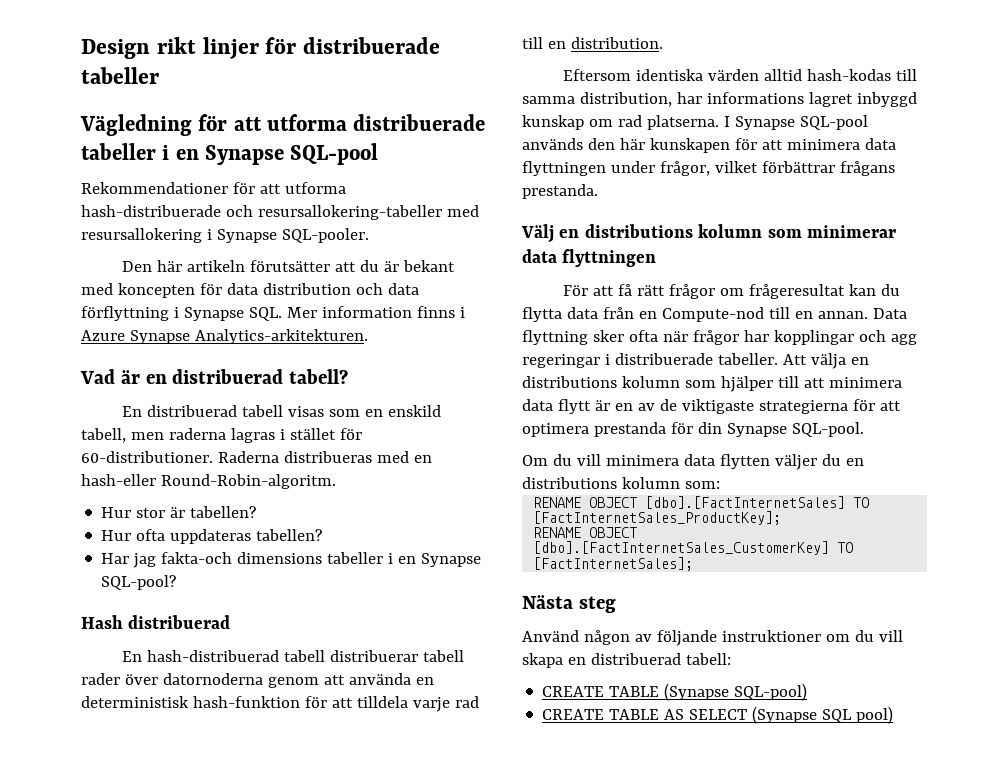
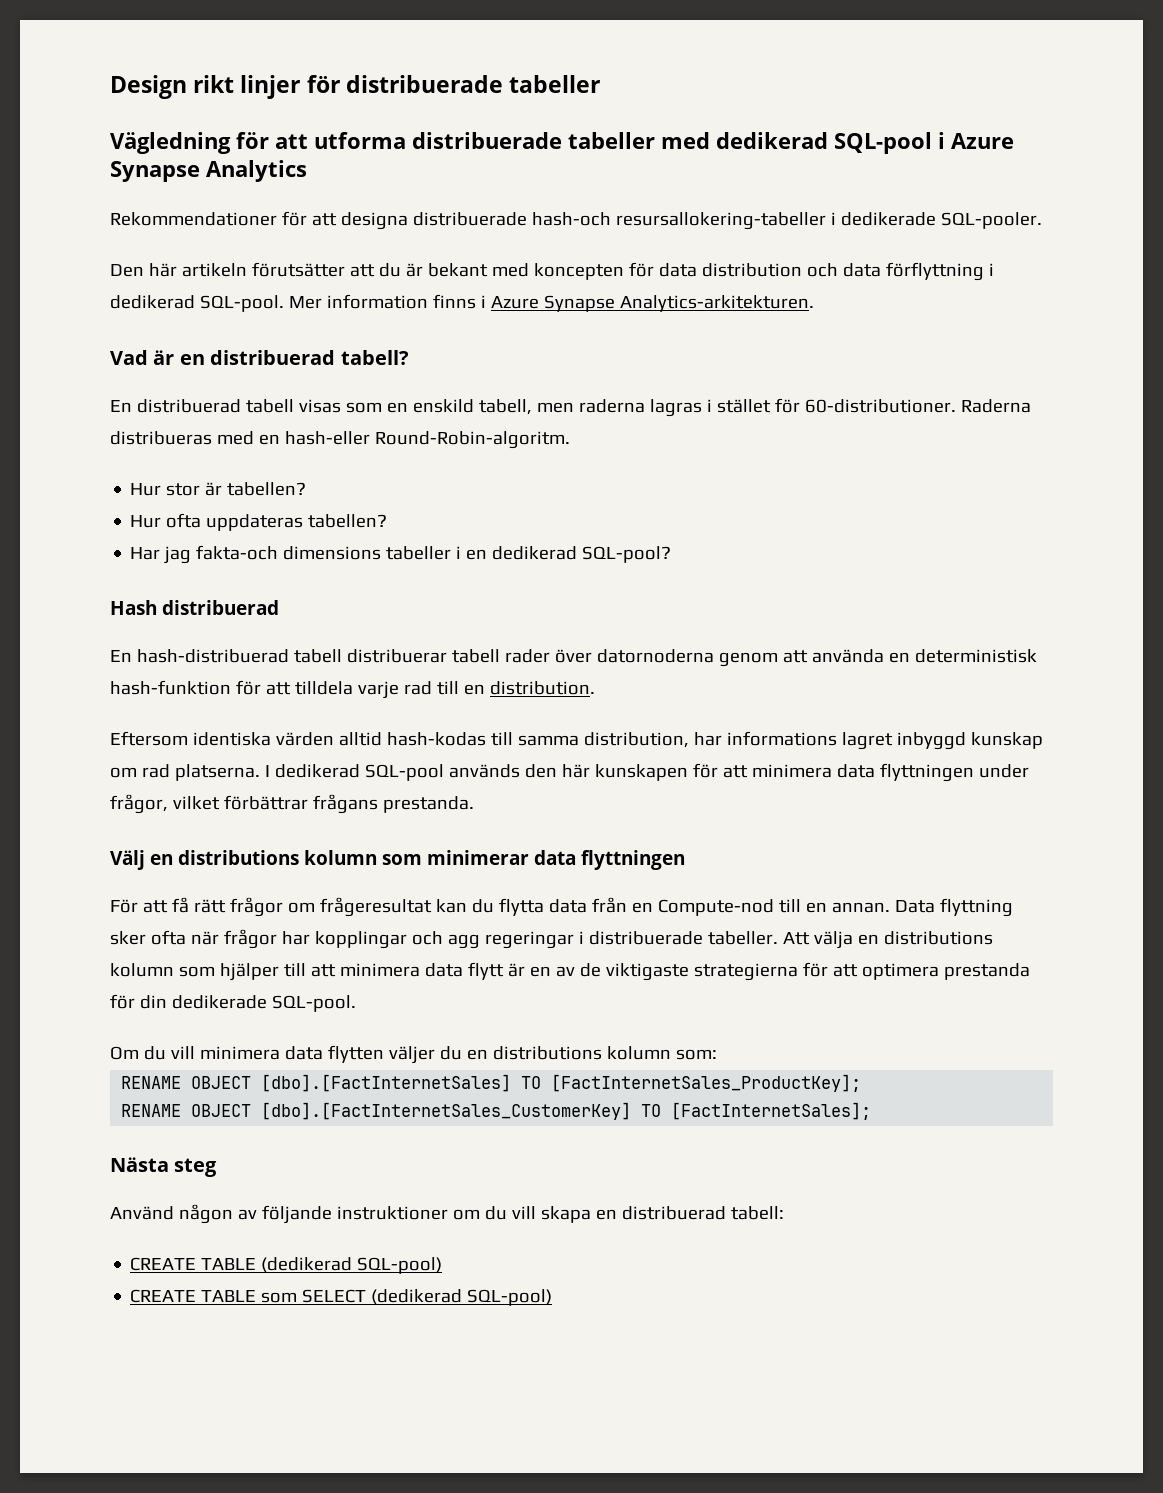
- Vägledning för att utforma distribuerade tabeller i en Synapse SQL-pool
- Rekommendationer för att utforma hash-distribuerade och resursallokering-tabeller med resursallokering i Synapse SQL-pooler.
+ Vägledning för att utforma distribuerade tabeller med dedikerad SQL-pool i Azure Synapse Analytics
+ Rekommendationer för att designa distribuerade hash-och resursallokering-tabeller i dedikerade SQL-pooler.
- Den här artikeln förutsätter att du är bekant med koncepten för data distribution och data förflyttning i Synapse SQL. Mer information finns i Azure Synapse Analytics-arkitekturen.
+ Den här artikeln förutsätter att du är bekant med koncepten för data distribution och data förflyttning i dedikerad SQL-pool. Mer information finns i Azure Synapse Analytics-arkitekturen.
- Har jag fakta-och dimensions tabeller i en Synapse SQL-pool?
+ Har jag fakta-och dimensions tabeller i en dedikerad SQL-pool?
- I Synapse SQL-pool används den här kunskapen för att minimera data flyttningen under frågor, vilket förbättrar frågans prestanda.
+ I dedikerad SQL-pool används den här kunskapen för att minimera data flyttningen under frågor, vilket förbättrar frågans prestanda.
- Att välja en distributions kolumn som hjälper till att minimera data flytt är en av de viktigaste strategierna för att optimera prestanda för din Synapse SQL-pool.
+ Att välja en distributions kolumn som hjälper till att minimera data flytt är en av de viktigaste strategierna för att optimera prestanda för din dedikerade SQL-pool.
- CREATE TABLE (Synapse SQL-pool)
+ CREATE TABLE (dedikerad SQL-pool)
- CREATE TABLE AS SELECT (Synapse SQL pool)
+ CREATE TABLE som SELECT (dedikerad SQL-pool)

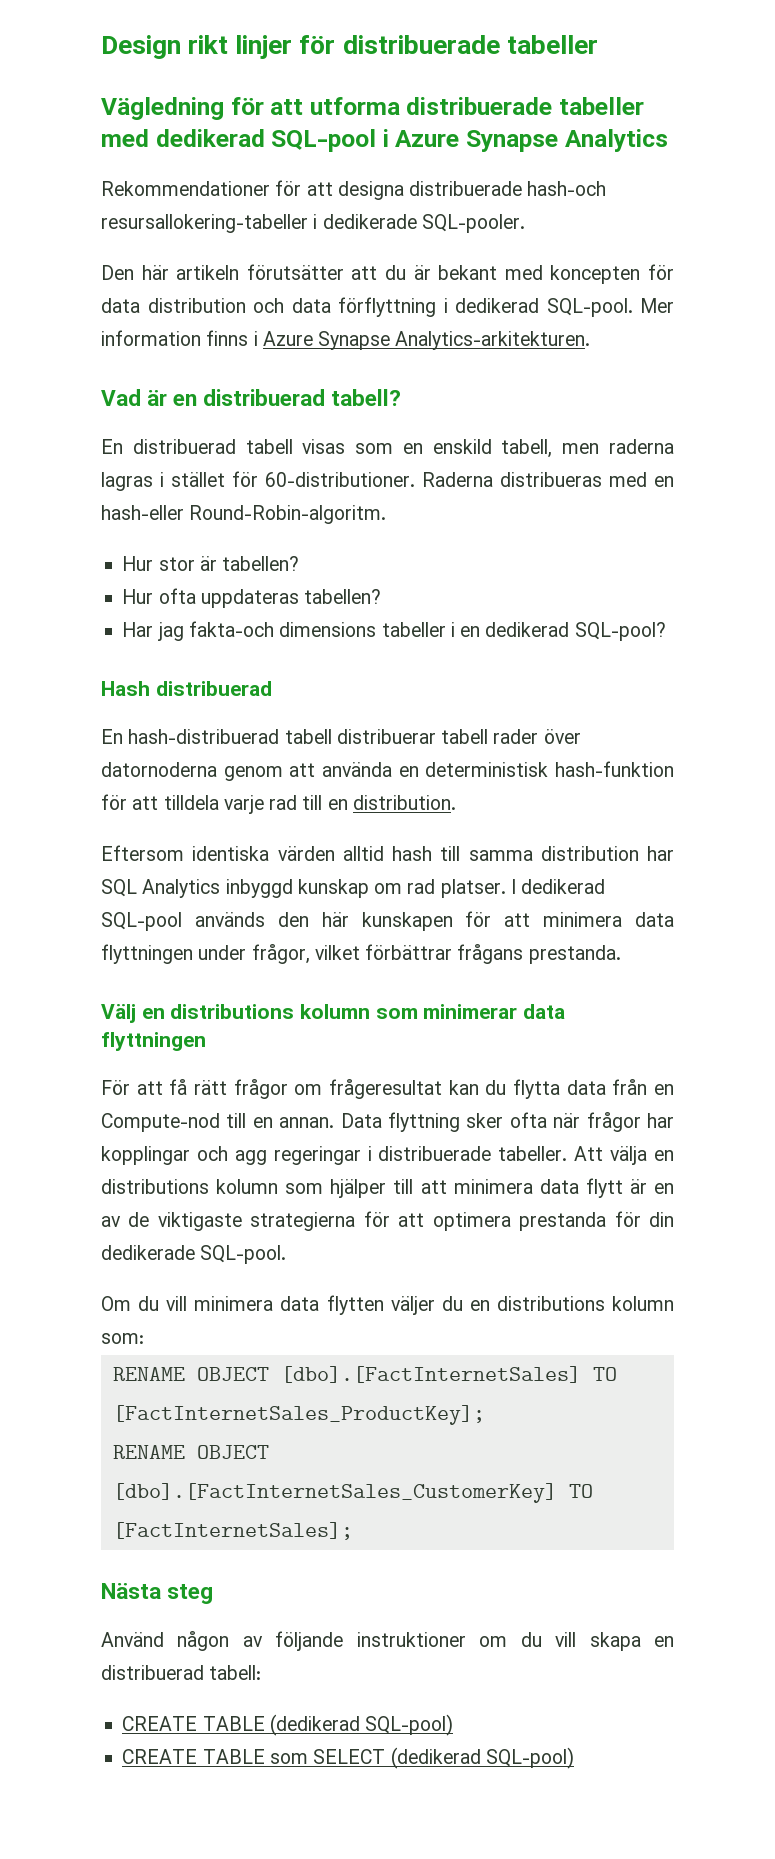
- Eftersom identiska värden alltid hash-kodas till samma distribution, har informations lagret inbyggd kunskap om rad platserna.
+ Eftersom identiska värden alltid hash till samma distribution har SQL Analytics inbyggd kunskap om rad platser.

